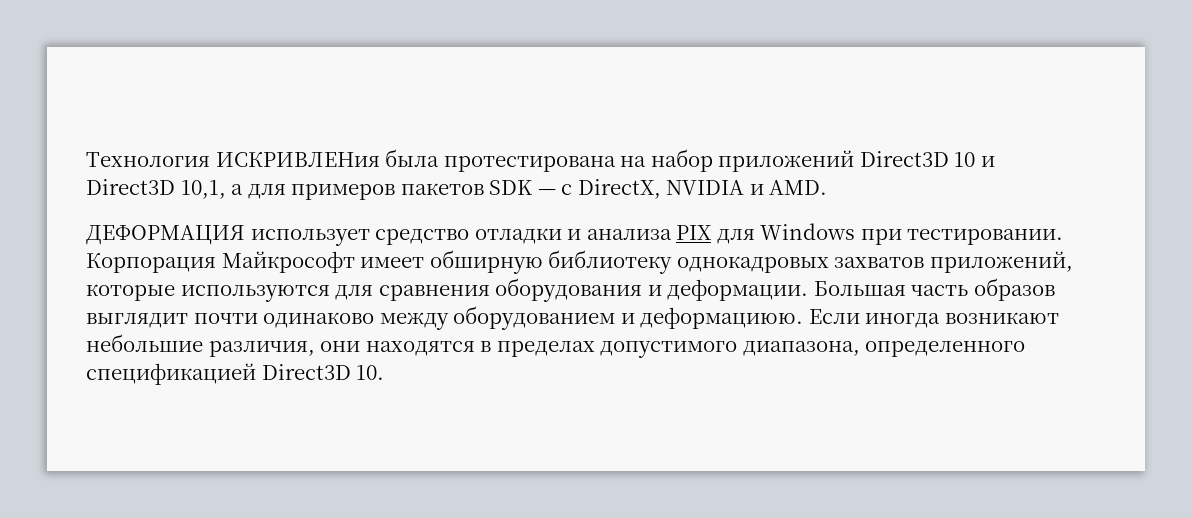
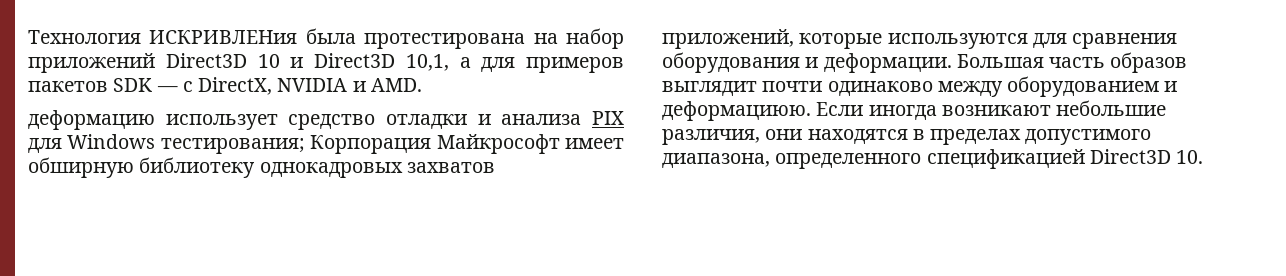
- ДЕФОРМАЦИЯ использует средство отладки и анализа PIX для Windows при тестировании. Корпорация Майкрософт имеет обширную библиотеку однокадровых захватов приложений, которые используются для сравнения оборудования и деформации.
+ деформацию использует средство отладки и анализа PIX для Windows тестирования; Корпорация Майкрософт имеет обширную библиотеку однокадровых захватов приложений, которые используются для сравнения оборудования и деформации.

